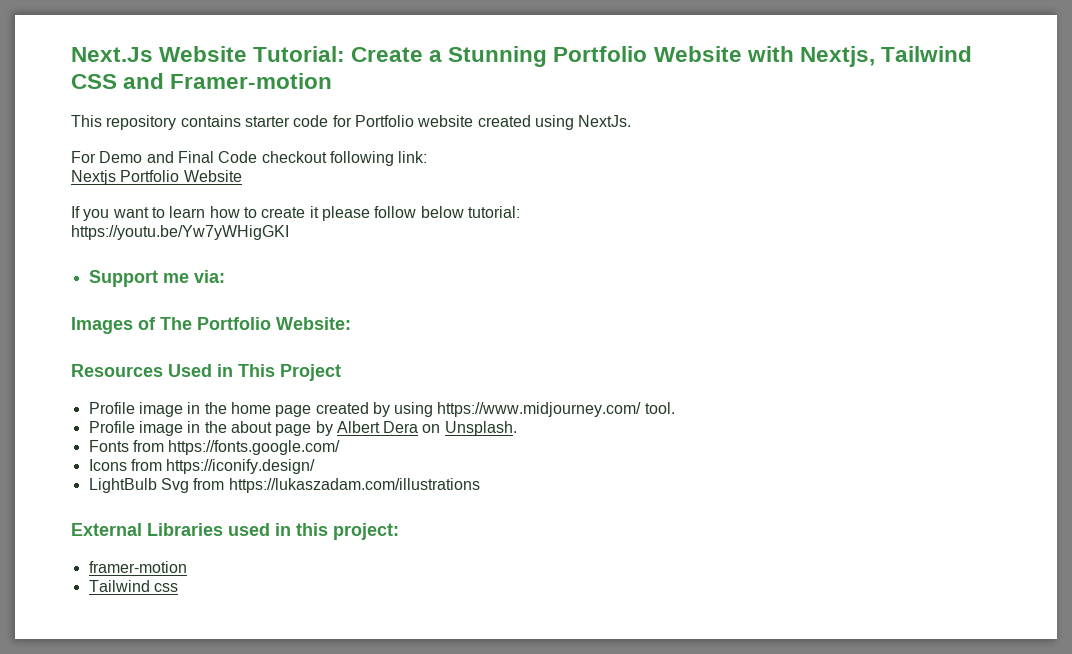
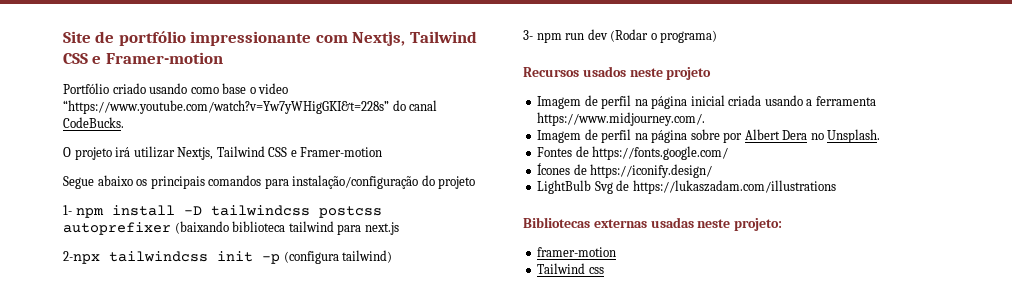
- Next.Js Website Tutorial: Create a Stunning Portfolio Website with Nextjs, Tailwind CSS and Framer-motion
- This repository contains starter code for Portfolio website created using NextJs.
- For Demo and Final Code checkout following link:
- Nextjs Portfolio Website
- If you want to learn how to create it please follow below tutorial:
- https://youtu.be/Yw7yWHigGKI
- Support me via:
- Images of The Portfolio Website:
- Resources Used in This Project
- Profile image in the home page created by using https://www.midjourney.com/ tool.
- Profile image in the about page by Albert Dera on Unsplash.
+ Site de portfólio impressionante com Nextjs, Tailwind CSS e Framer-motion
+ Portfólio criado usando como base o video “https://www.youtube.com/watch?v=Yw7yWHigGKI&t=228s” do canal CodeBucks.
+ O projeto irá utilizar Nextjs, Tailwind CSS e Framer-motion
+ Segue abaixo os principais comandos para instalação/configuração do projeto
+ 1- npm install -D tailwindcss postcss autoprefixer (baixando biblioteca tailwind para next.js
+ 2-npx tailwindcss init -p (configura tailwind)
+ 3- npm run dev (Rodar o programa)
+ Recursos usados neste projeto
+ Imagem de perfil na página inicial criada usando a ferramenta https://www.midjourney.com/.
+ Imagem de perfil na página sobre por Albert Dera no Unsplash.
- Fonts from https://fonts.google.com/
+ Fontes de https://fonts.google.com/
- Icons from https://iconify.design/
+ Ícones de https://iconify.design/
- LightBulb Svg from https://lukaszadam.com/illustrations
+ LightBulb Svg de https://lukaszadam.com/illustrations
- External Libraries used in this project:
+ Bibliotecas externas usadas neste projeto:

